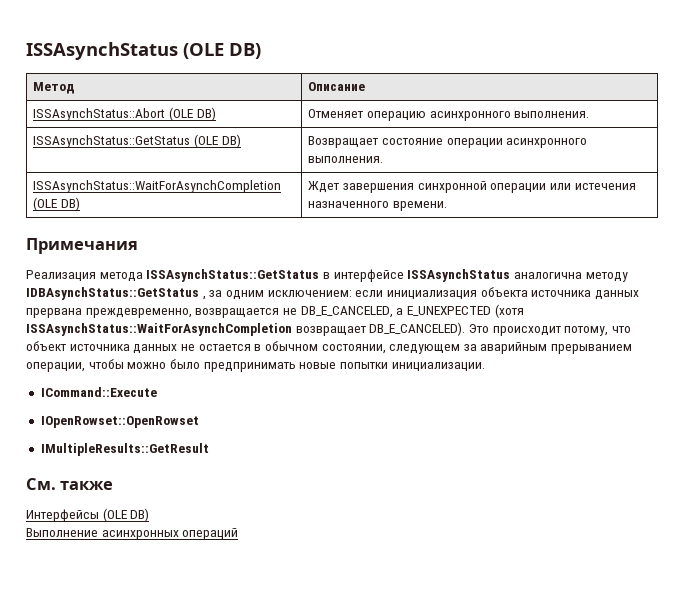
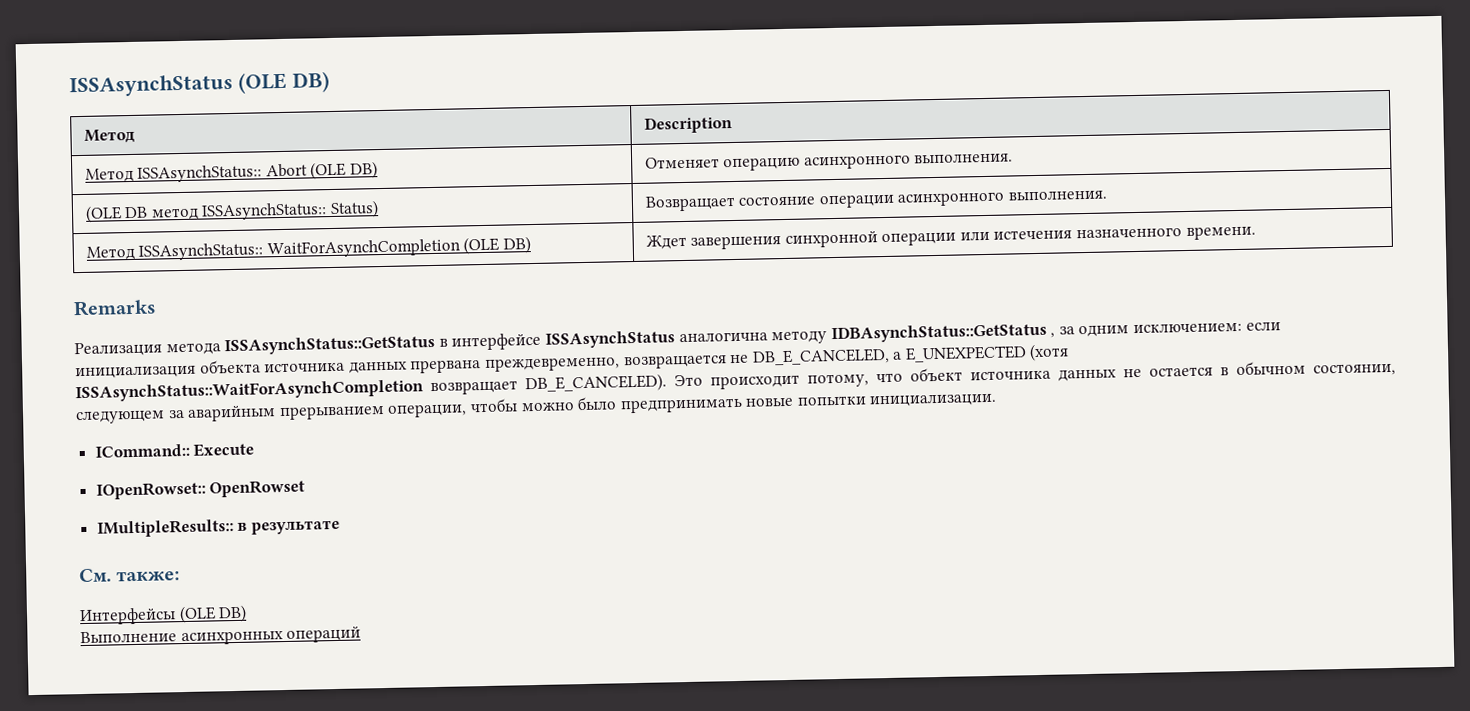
- Метод | Описание
- ISSAsynchStatus::Abort (OLE DB) | Отменяет операцию асинхронного выполнения.
+ Метод | Description
+ Метод ISSAsynchStatus:: Abort (OLE DB) | Отменяет операцию асинхронного выполнения.
- ISSAsynchStatus::GetStatus (OLE DB) | Возвращает состояние операции асинхронного выполнения.
+ (OLE DB метод ISSAsynchStatus:: Status) | Возвращает состояние операции асинхронного выполнения.
- ISSAsynchStatus::WaitForAsynchCompletion (OLE DB) | Ждет завершения синхронной операции или истечения назначенного времени.
+ Метод ISSAsynchStatus:: WaitForAsynchCompletion (OLE DB) | Ждет завершения синхронной операции или истечения назначенного времени.
- Примечания
+ Remarks
- ICommand::Execute
- IOpenRowset::OpenRowset
- IMultipleResults::GetResult
+ ICommand:: Execute
+ IOpenRowset:: OpenRowset
+ IMultipleResults:: в результате
- См. также
+ См. также:

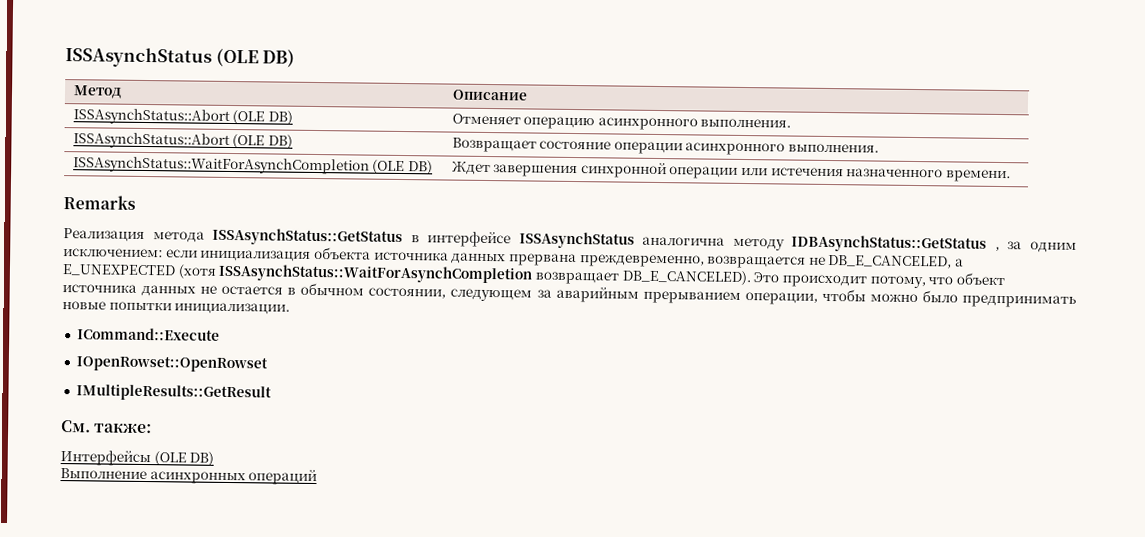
- Метод | Description
- Метод ISSAsynchStatus:: Abort (OLE DB) | Отменяет операцию асинхронного выполнения.
+ Метод | Описание
+ ISSAsynchStatus::Abort (OLE DB) | Отменяет операцию асинхронного выполнения.
- (OLE DB метод ISSAsynchStatus:: Status) | Возвращает состояние операции асинхронного выполнения.
+ ISSAsynchStatus::Abort (OLE DB) | Возвращает состояние операции асинхронного выполнения.
- Метод ISSAsynchStatus:: WaitForAsynchCompletion (OLE DB) | Ждет завершения синхронной операции или истечения назначенного времени.
+ ISSAsynchStatus::WaitForAsynchCompletion (OLE DB) | Ждет завершения синхронной операции или истечения назначенного времени.
- ICommand:: Execute
- IOpenRowset:: OpenRowset
- IMultipleResults:: в результате
+ ICommand::Execute
+ IOpenRowset::OpenRowset
+ IMultipleResults::GetResult

